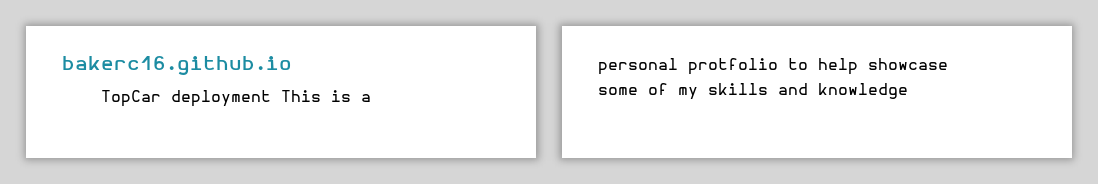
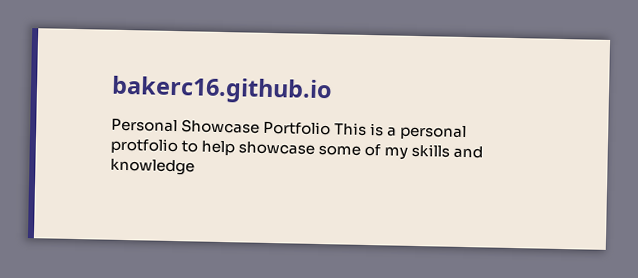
- TopCar deployment This is a personal protfolio to help showcase some of my skills and knowledge
+ Personal Showcase Portfolio This is a personal protfolio to help showcase some of my skills and knowledge

